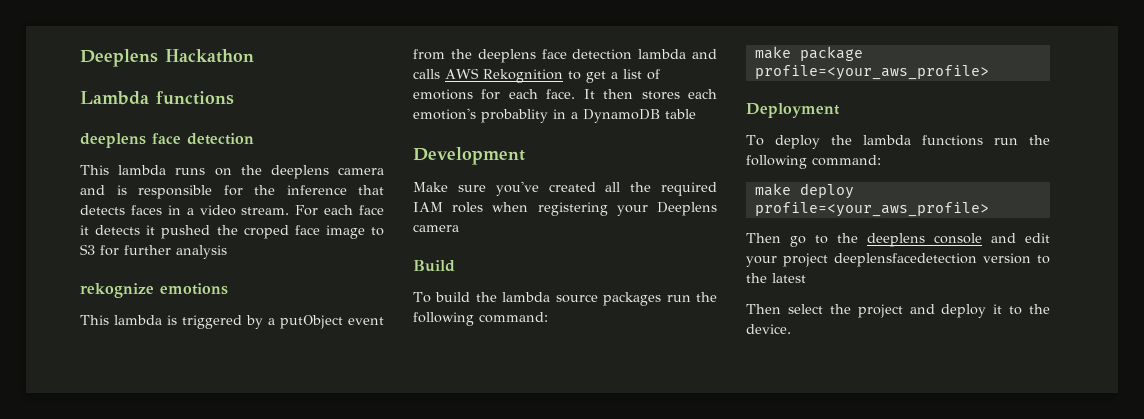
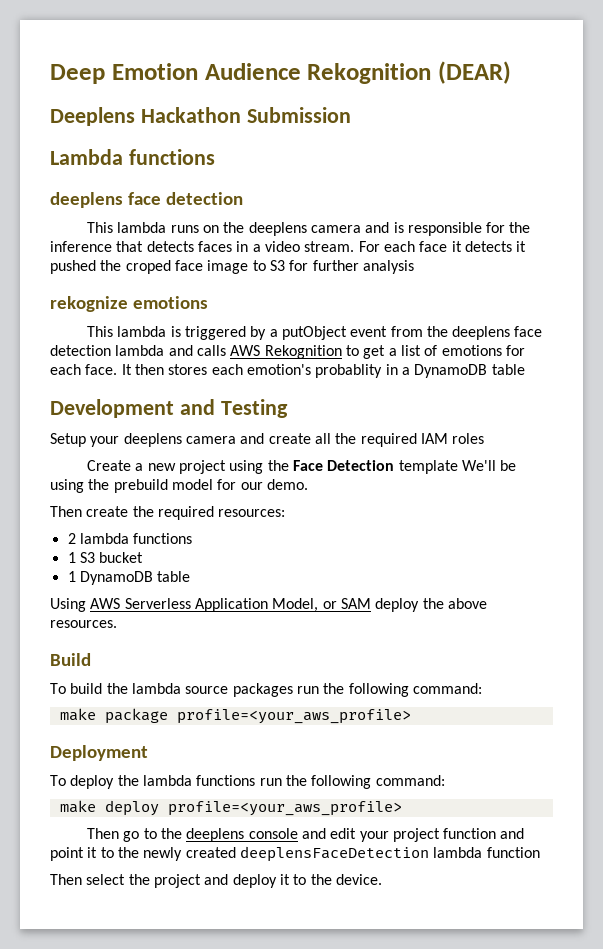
+ Deep Emotion Audience Rekognition (DEAR)
- Deeplens Hackathon
+ Deeplens Hackathon Submission
- Development
- Make sure you've created all the required IAM roles when registering your Deeplens camera
+ Development and Testing
+ Setup your deeplens camera and create all the required IAM roles
+ Create a new project using the Face Detection template We'll be using the prebuild model for our demo.
+ Then create the required resources:
+ 2 lambda functions
+ 1 S3 bucket
+ 1 DynamoDB table
+ Using AWS Serverless Application Model, or SAM deploy the above resources.
- Then go to the deeplens console and edit your project deeplensfacedetection version to the latest
+ Then go to the deeplens console and edit your project function and point it to the newly created deeplensFaceDetection lambda function

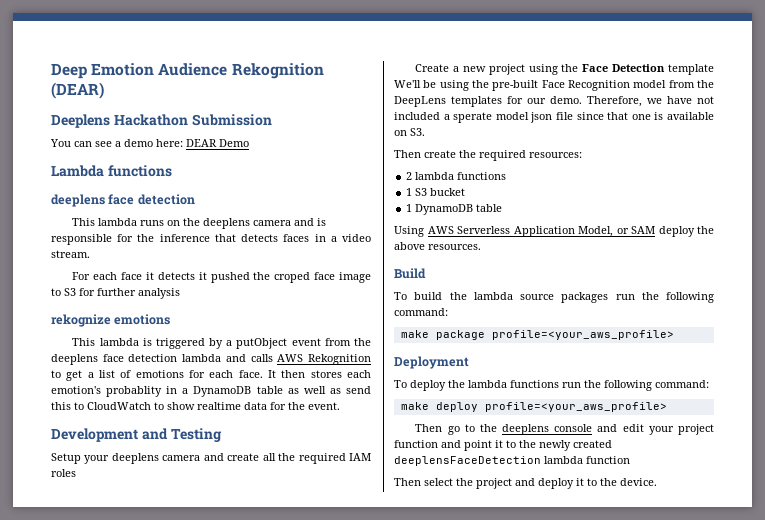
+ You can see a demo here: DEAR Demo
- This lambda runs on the deeplens camera and is responsible for the inference that detects faces in a video stream. For each face it detects it pushed the croped face image to S3 for further analysis
+ This lambda runs on the deeplens camera and is responsible for the inference that detects faces in a video stream.
+ For each face it detects it pushed the croped face image to S3 for further analysis
- It then stores each emotion's probablity in a DynamoDB table
+ It then stores each emotion's probablity in a DynamoDB table as well as send this to CloudWatch to show realtime data for the event.
- Create a new project using the Face Detection template We'll be using the prebuild model for our demo.
+ Create a new project using the Face Detection template We'll be using the pre-built Face Recognition model from the DeepLens templates for our demo. Therefore, we have not included a sperate model json file since that one is available on S3.

